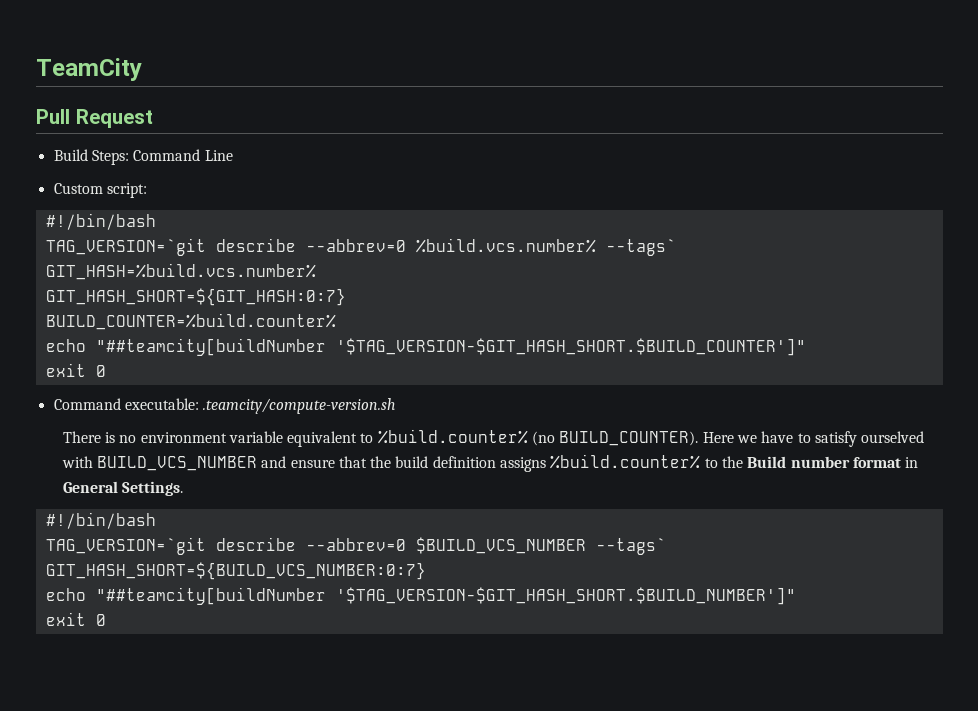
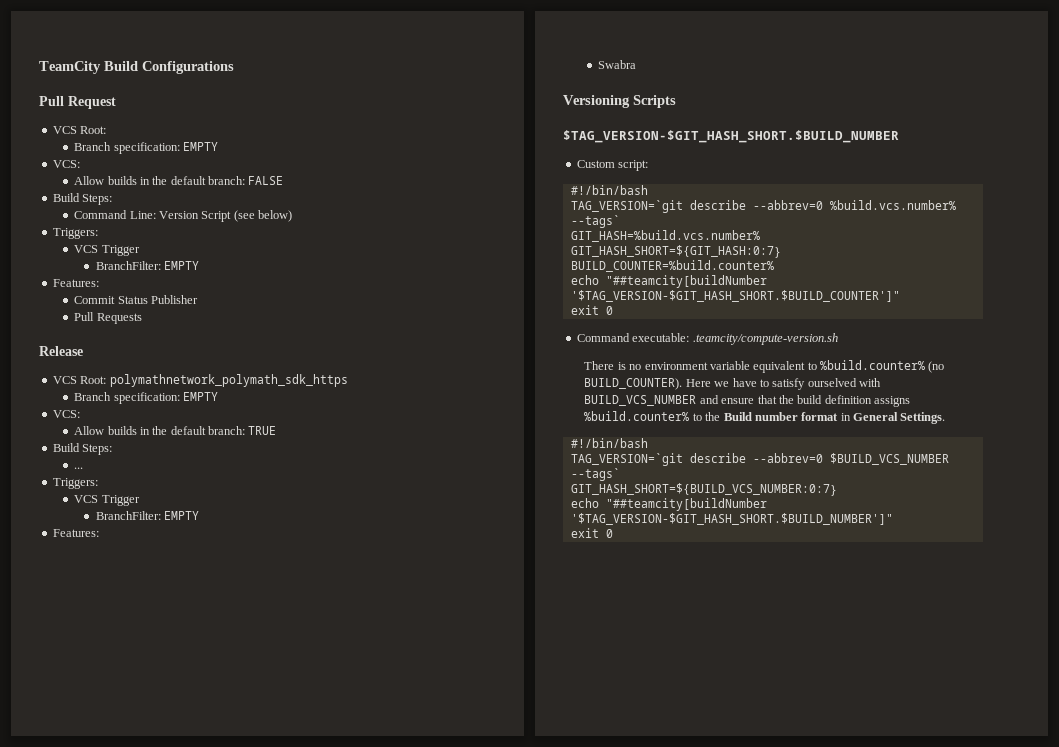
- TeamCity
+ TeamCity Build Configurations
  Pull Request
- Build Steps: Command Line
+ VCS Root:
+ Branch specification: EMPTY
+ VCS:
+ Allow builds in the default branch: FALSE
+ Build Steps:
+ Command Line: Version Script (see below)
+ Triggers:
+ VCS Trigger
+ BranchFilter: EMPTY
+ Features:
+ Commit Status Publisher
+ Pull Requests
+ Release
+ VCS Root: polymathnetwork_polymath_sdk_https
+ Branch specification: EMPTY
+ VCS:
+ Allow builds in the default branch: TRUE
+ Build Steps:
+ ...
+ Triggers:
+ VCS Trigger
+ BranchFilter: EMPTY
+ Features:
+ Swabra
+ Versioning Scripts
+ $TAG_VERSION-$GIT_HASH_SHORT.$BUILD_NUMBER

